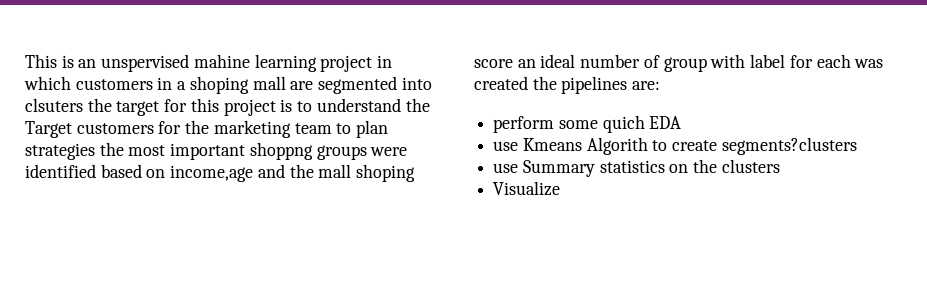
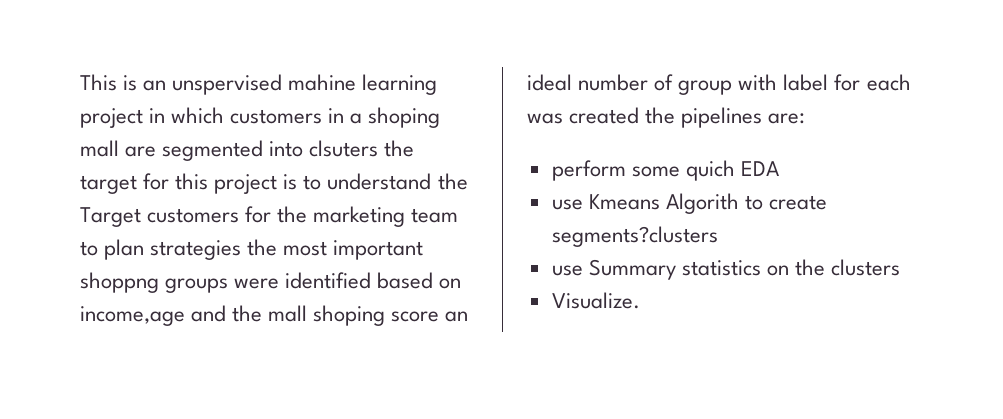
- Visualize
+ Visualize.

